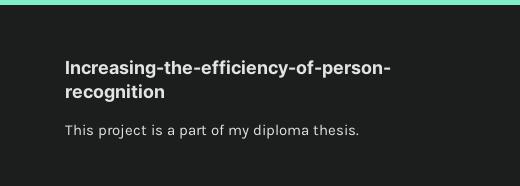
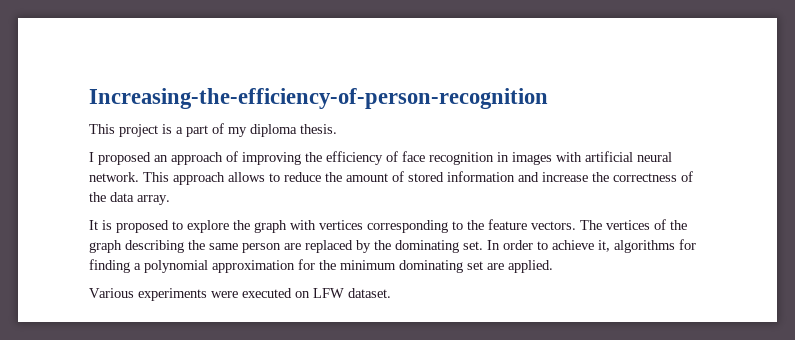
+ I proposed an approach of improving the efficiency of face recognition in images with artificial neural network. This approach allows to reduce the amount of stored information and increase the correctness of the data array.
+ It is proposed to explore the graph with vertices corresponding to the feature vectors. The vertices of the graph describing the same person are replaced by the dominating set. In order to achieve it, algorithms for finding a polynomial approximation for the minimum dominating set are applied.
+ Various experiments were executed on LFW dataset.

